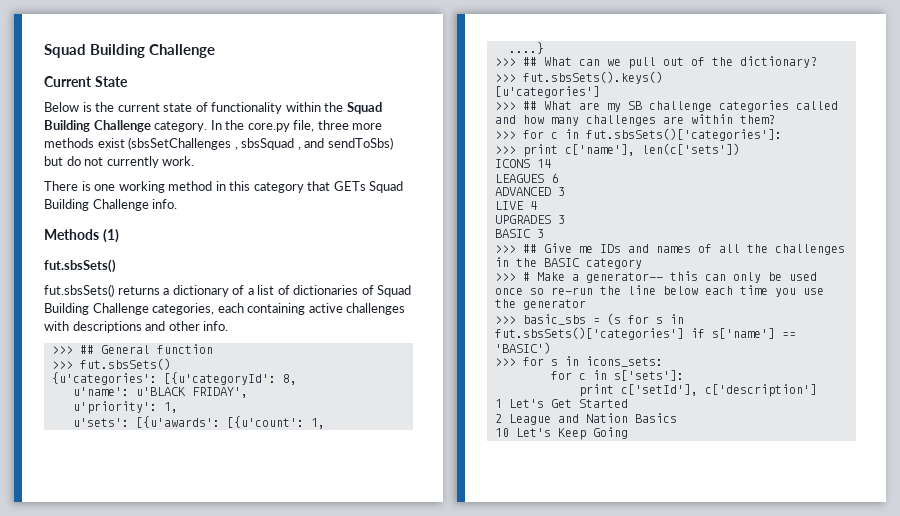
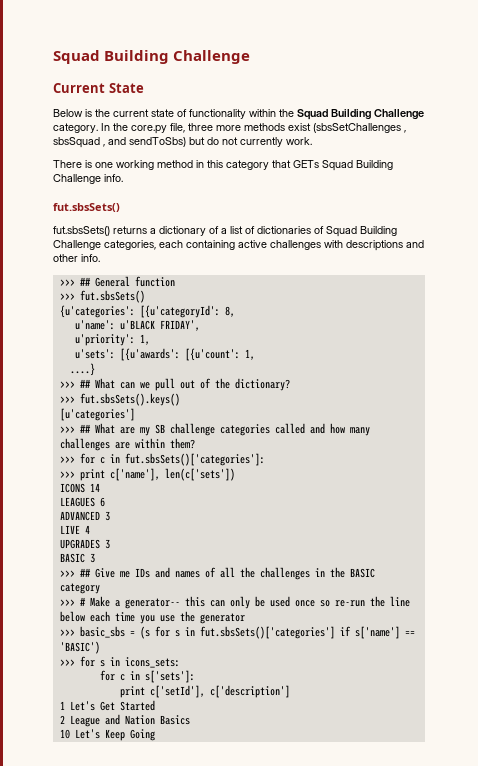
- Methods (1)

